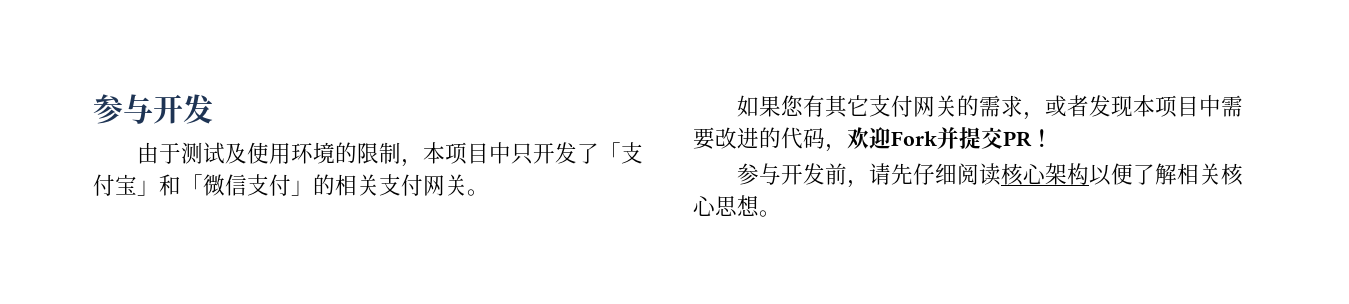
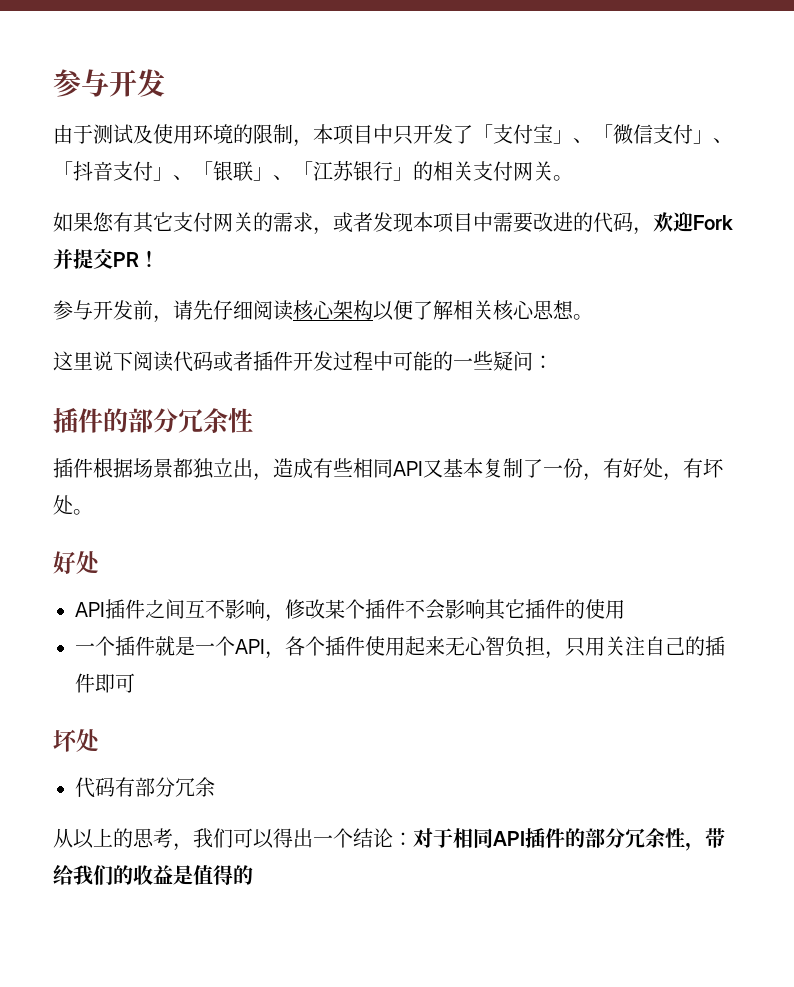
- 由于测试及使用环境的限制，本项目中只开发了「支付宝」和「微信支付」的相关支付网关。
+ 由于测试及使用环境的限制，本项目中只开发了「支付宝」、「微信支付」、「抖音支付」、「银联」、「江苏银行」的相关支付网关。
+ 这里说下阅读代码或者插件开发过程中可能的一些疑问：
+ 插件的部分冗余性
+ 插件根据场景都独立出，造成有些相同API又基本复制了一份，有好处，有坏处。
+ 好处
+ API插件之间互不影响，修改某个插件不会影响其它插件的使用
+ 一个插件就是一个API，各个插件使用起来无心智负担，只用关注自己的插件即可
+ 坏处
+ 代码有部分冗余
+ 从以上的思考，我们可以得出一个结论：对于相同API插件的部分冗余性，带给我们的收益是值得的

